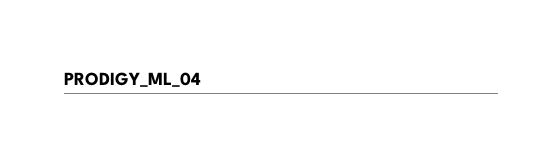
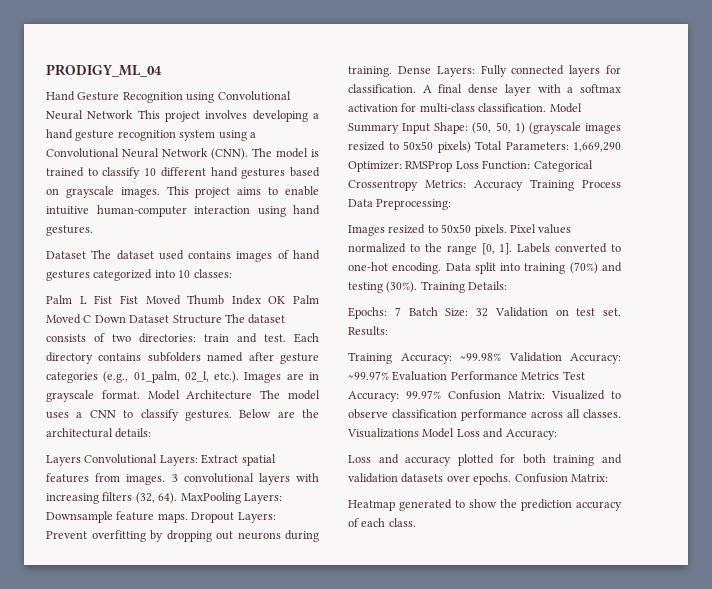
+ Hand Gesture Recognition using Convolutional Neural Network This project involves developing a hand gesture recognition system using a Convolutional Neural Network (CNN). The model is trained to classify 10 different hand gestures based on grayscale images. This project aims to enable intuitive human-computer interaction using hand gestures.
+ Dataset The dataset used contains images of hand gestures categorized into 10 classes:
+ Palm L Fist Fist Moved Thumb Index OK Palm Moved C Down Dataset Structure The dataset consists of two directories: train and test. Each directory contains subfolders named after gesture categories (e.g., 01_palm, 02_l, etc.). Images are in grayscale format. Model Architecture The model uses a CNN to classify gestures. Below are the architectural details:
+ Layers Convolutional Layers: Extract spatial features from images. 3 convolutional layers with increasing filters (32, 64). MaxPooling Layers: Downsample feature maps. Dropout Layers: Prevent overfitting by dropping out neurons during training. Dense Layers: Fully connected layers for classification. A final dense layer with a softmax activation for multi-class classification. Model Summary Input Shape: (50, 50, 1) (grayscale images resized to 50x50 pixels) Total Parameters: 1,669,290 Optimizer: RMSProp Loss Function: Categorical Crossentropy Metrics: Accuracy Training Process Data Preprocessing:
+ Images resized to 50x50 pixels. Pixel values normalized to the range [0, 1]. Labels converted to one-hot encoding. Data split into training (70%) and testing (30%). Training Details:
+ Epochs: 7 Batch Size: 32 Validation on test set. Results:
+ Training Accuracy: ~99.98% Validation Accuracy: ~99.97% Evaluation Performance Metrics Test Accuracy: 99.97% Confusion Matrix: Visualized to observe classification performance across all classes. Visualizations Model Loss and Accuracy:
+ Loss and accuracy plotted for both training and validation datasets over epochs. Confusion Matrix:
+ Heatmap generated to show the prediction accuracy of each class.

